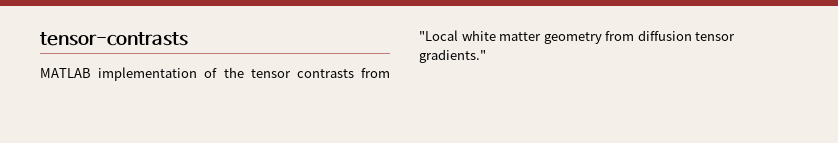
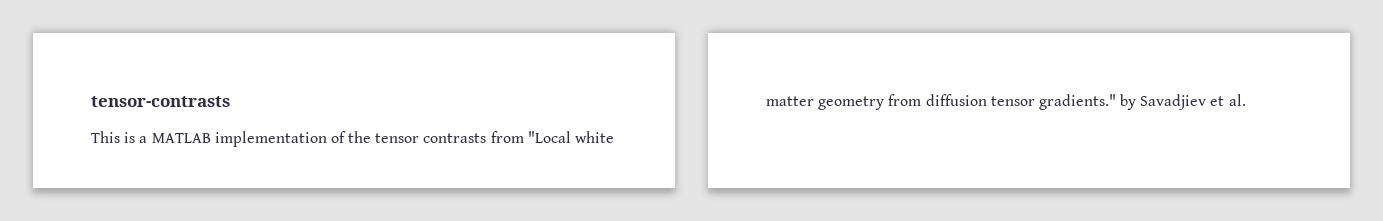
- MATLAB implementation of the tensor contrasts from "Local white matter geometry from diffusion tensor gradients."
+ This is a MATLAB implementation of the tensor contrasts from "Local white matter geometry from diffusion tensor gradients." by Savadjiev et al.

